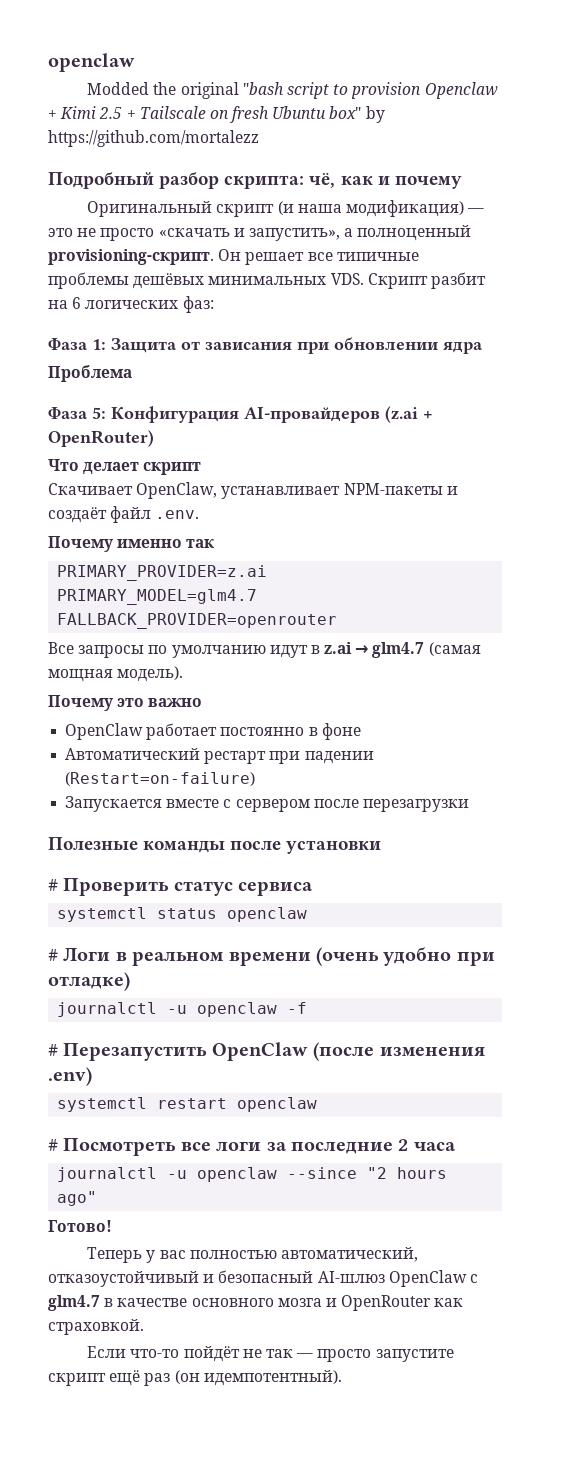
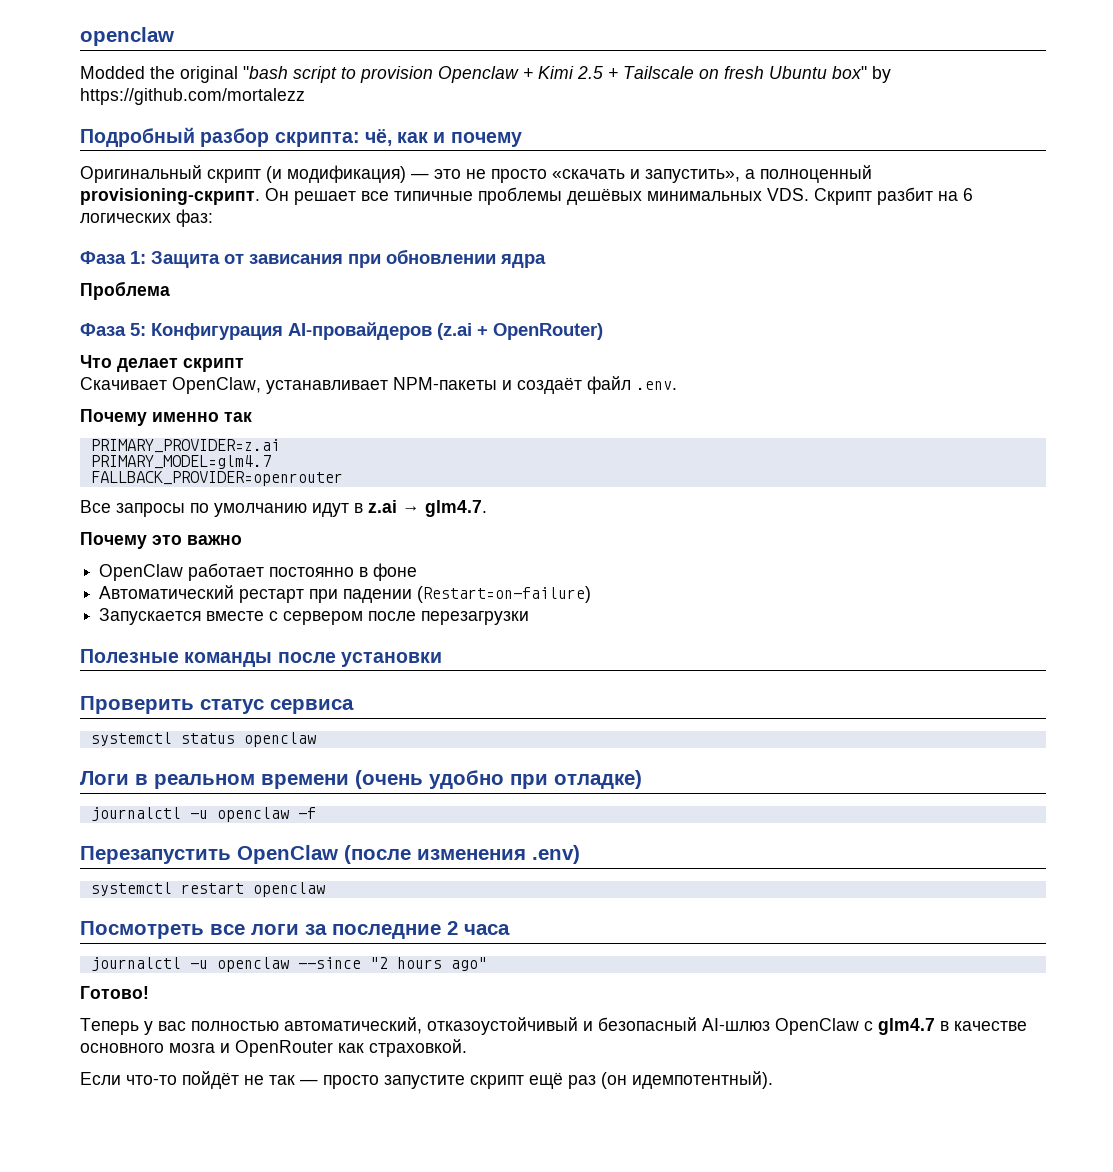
- Оригинальный скрипт (и наша модификация) — это не просто «скачать и запустить», а полноценный provisioning-скрипт.
+ Оригинальный скрипт (и модификация) — это не просто «скачать и запустить», а полноценный provisioning-скрипт.
- Все запросы по умолчанию идут в z.ai → glm4.7 (самая мощная модель).
+ Все запросы по умолчанию идут в z.ai → glm4.7.
- # Проверить статус сервиса
+ Проверить статус сервиса
- # Логи в реальном времени (очень удобно при отладке)
+ Логи в реальном времени (очень удобно при отладке)
- # Перезапустить OpenClaw (после изменения .env)
+ Перезапустить OpenClaw (после изменения .env)
- # Посмотреть все логи за последние 2 часа
+ Посмотреть все логи за последние 2 часа

